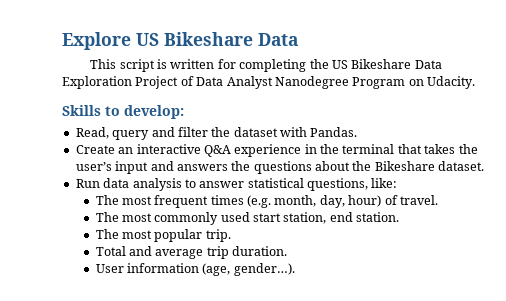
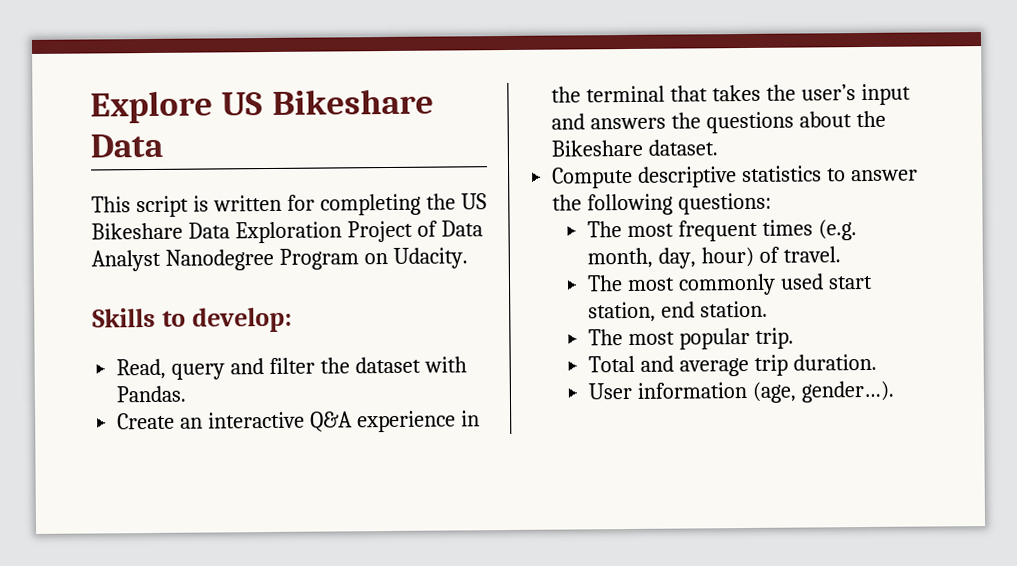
- Run data analysis to answer statistical questions, like:
+ Compute descriptive statistics to answer the following questions:

